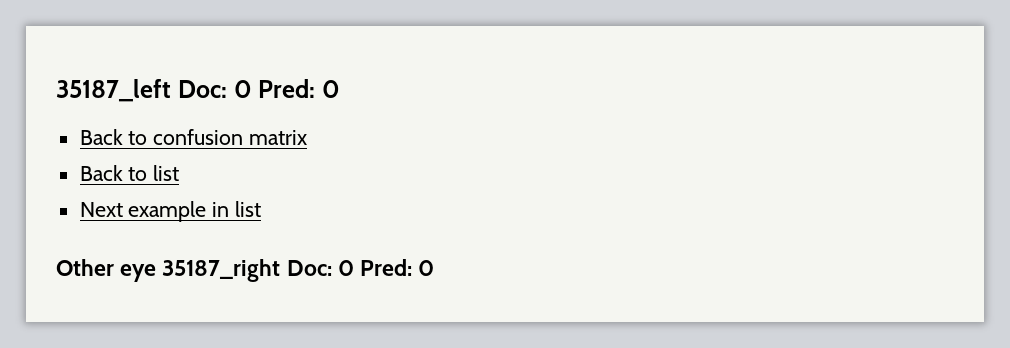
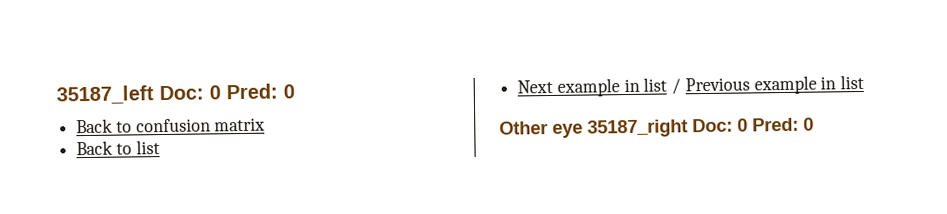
- Next example in list
+ Next example in list / Previous example in list

